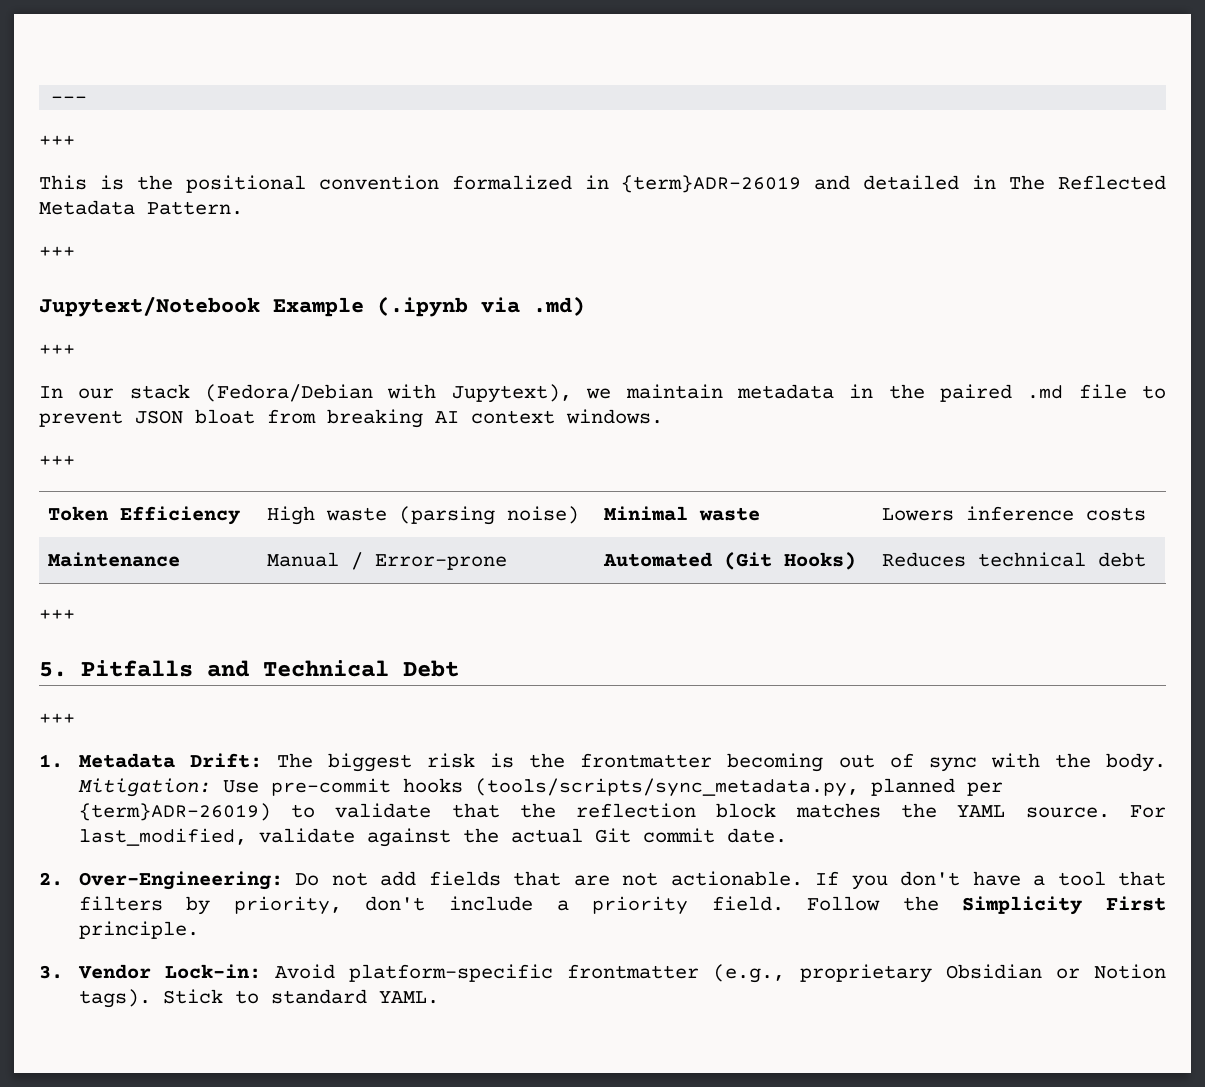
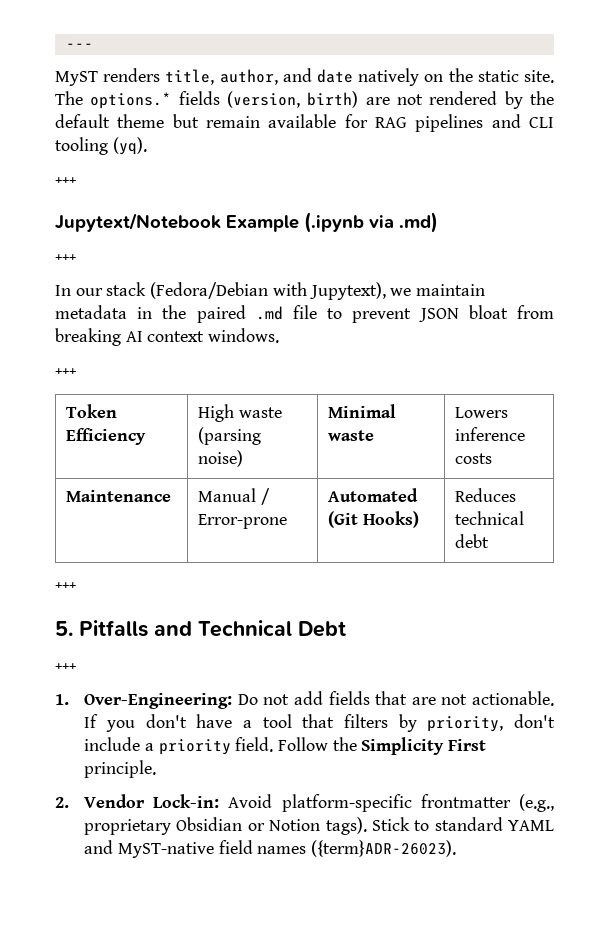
  ---
- +++
- This is the positional convention formalized in {term}ADR-26019 and detailed in The Reflected Metadata Pattern.
+ MyST renders title, author, and date natively on the static site. The options.* fields (version, birth) are not rendered by the default theme but remain available for RAG pipelines and CLI tooling (yq).
- 1. Metadata Drift: The biggest risk is the frontmatter becoming out of sync with the body. Mitigation: Use pre-commit hooks (tools/scripts/sync_metadata.py, planned per {term}ADR-26019) to validate that the reflection block matches the YAML source. For last_modified, validate against the actual Git commit date.
- 2. Over-Engineering: Do not add fields that are not actionable.
+ 1. Over-Engineering: Do not add fields that are not actionable.
- 3. Vendor Lock-in: Avoid platform-specific frontmatter (e.g., proprietary Obsidian or Notion tags).
+ 2. Vendor Lock-in: Avoid platform-specific frontmatter (e.g., proprietary Obsidian or Notion tags).
- Stick to standard YAML.
+ Stick to standard YAML and MyST-native field names ({term}ADR-26023).

